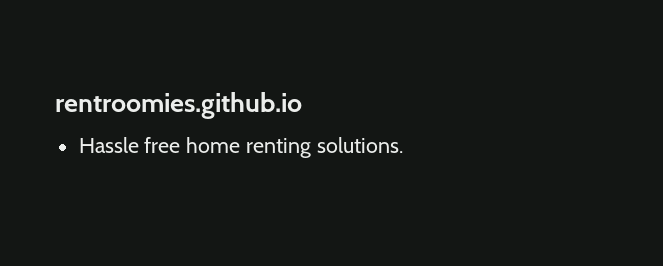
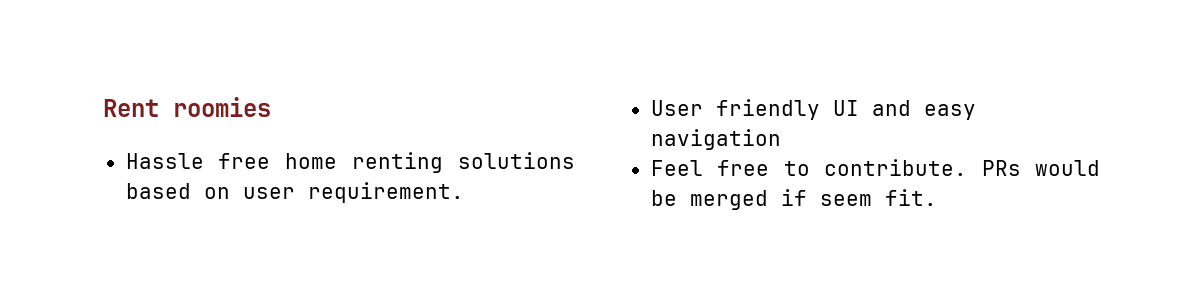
- rentroomies.github.io
+ Rent roomies
- Hassle free home renting solutions.
+ Hassle free home renting solutions based on user requirement.
+ User friendly UI and easy navigation
+ Feel free to contribute. PRs would be merged if seem fit.

